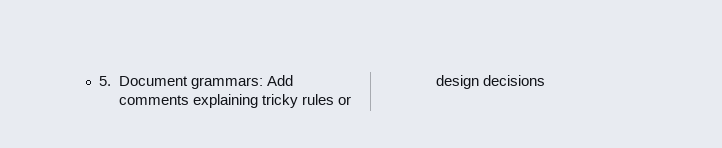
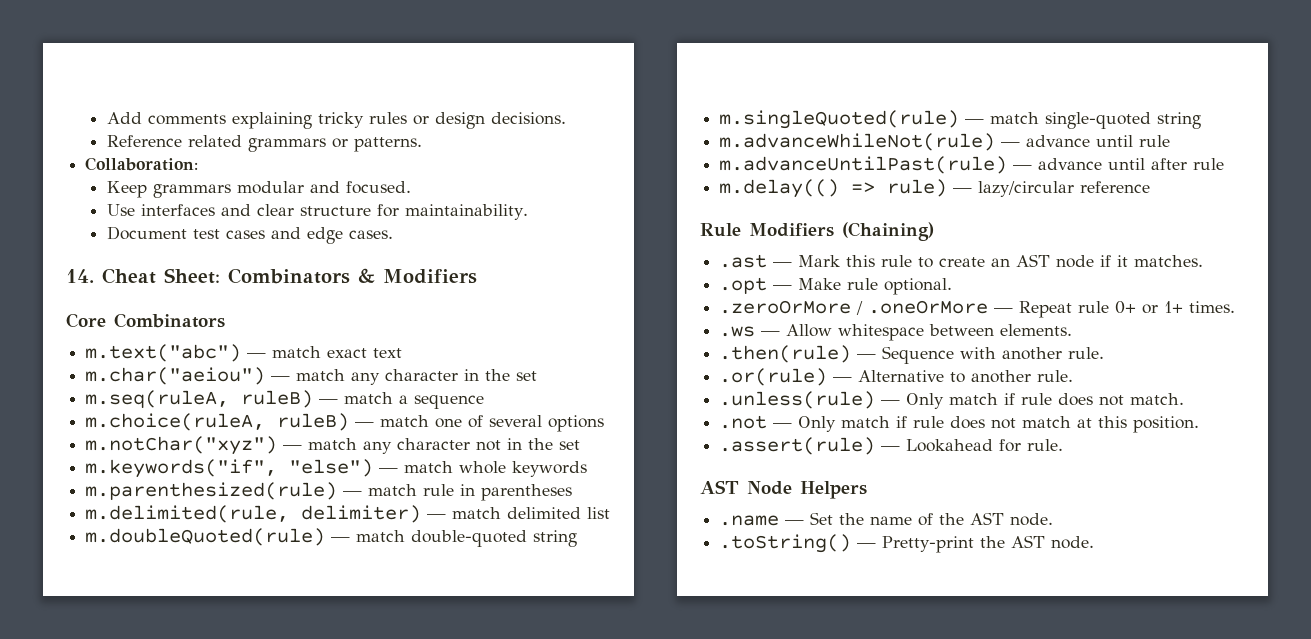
- 5. Document grammars: Add comments explaining tricky rules or design decisions
+ Add comments explaining tricky rules or design decisions.
+ Reference related grammars or patterns.
+ Collaboration:
+ Keep grammars modular and focused.
+ Use interfaces and clear structure for maintainability.
+ Document test cases and edge cases.
+ 14. Cheat Sheet: Combinators & Modifiers
+ Core Combinators
+ m.text("abc") — match exact text
+ m.char("aeiou") — match any character in the set
+ m.seq(ruleA, ruleB) — match a sequence
+ m.choice(ruleA, ruleB) — match one of several options
+ m.notChar("xyz") — match any character not in the set
+ m.keywords("if", "else") — match whole keywords
+ m.parenthesized(rule) — match rule in parentheses
+ m.delimited(rule, delimiter) — match delimited list
+ m.doubleQuoted(rule) — match double-quoted string
+ m.singleQuoted(rule) — match single-quoted string
+ m.advanceWhileNot(rule) — advance until rule
+ m.advanceUntilPast(rule) — advance until after rule
+ m.delay(() => rule) — lazy/circular reference
+ Rule Modifiers (Chaining)
+ .ast — Mark this rule to create an AST node if it matches.
+ .opt — Make rule optional.
+ .zeroOrMore / .oneOrMore — Repeat rule 0+ or 1+ times.
+ .ws — Allow whitespace between elements.
+ .then(rule) — Sequence with another rule.
+ .or(rule) — Alternative to another rule.
+ .unless(rule) — Only match if rule does not match.
+ .not — Only match if rule does not match at this position.
+ .assert(rule) — Lookahead for rule.
+ AST Node Helpers
+ .name — Set the name of the AST node.
+ .toString() — Pretty-print the AST node.

